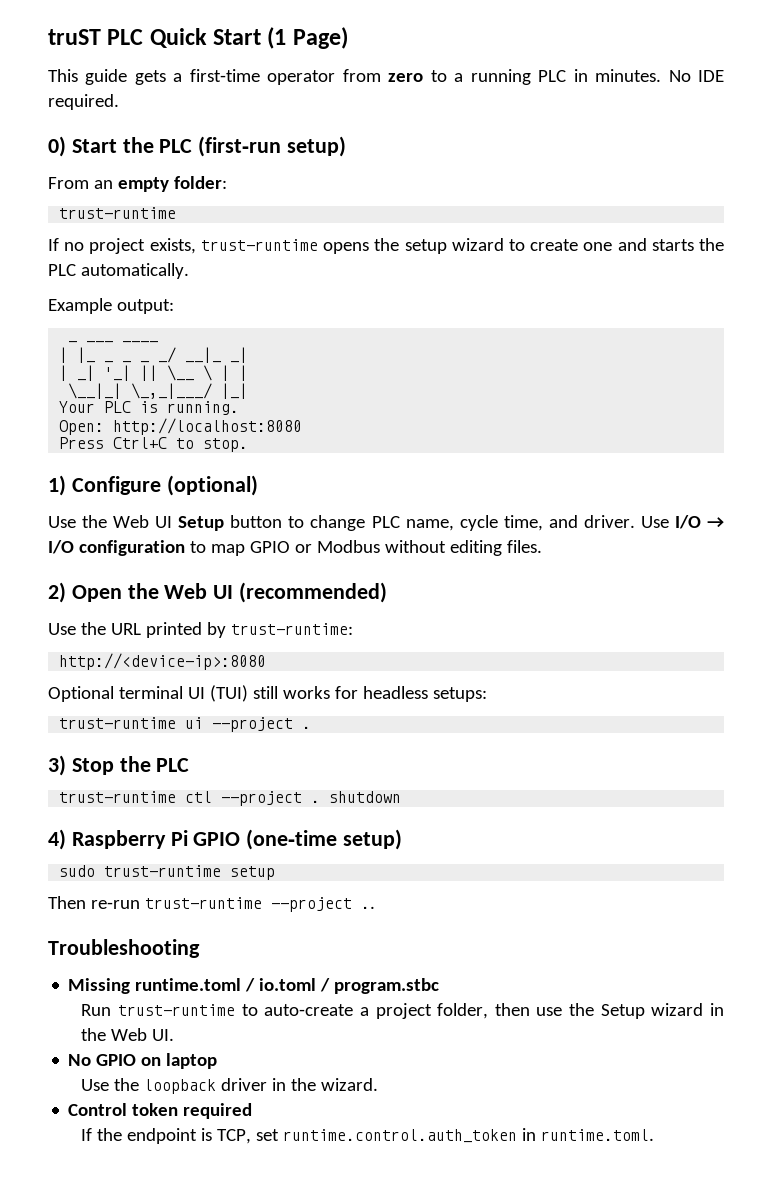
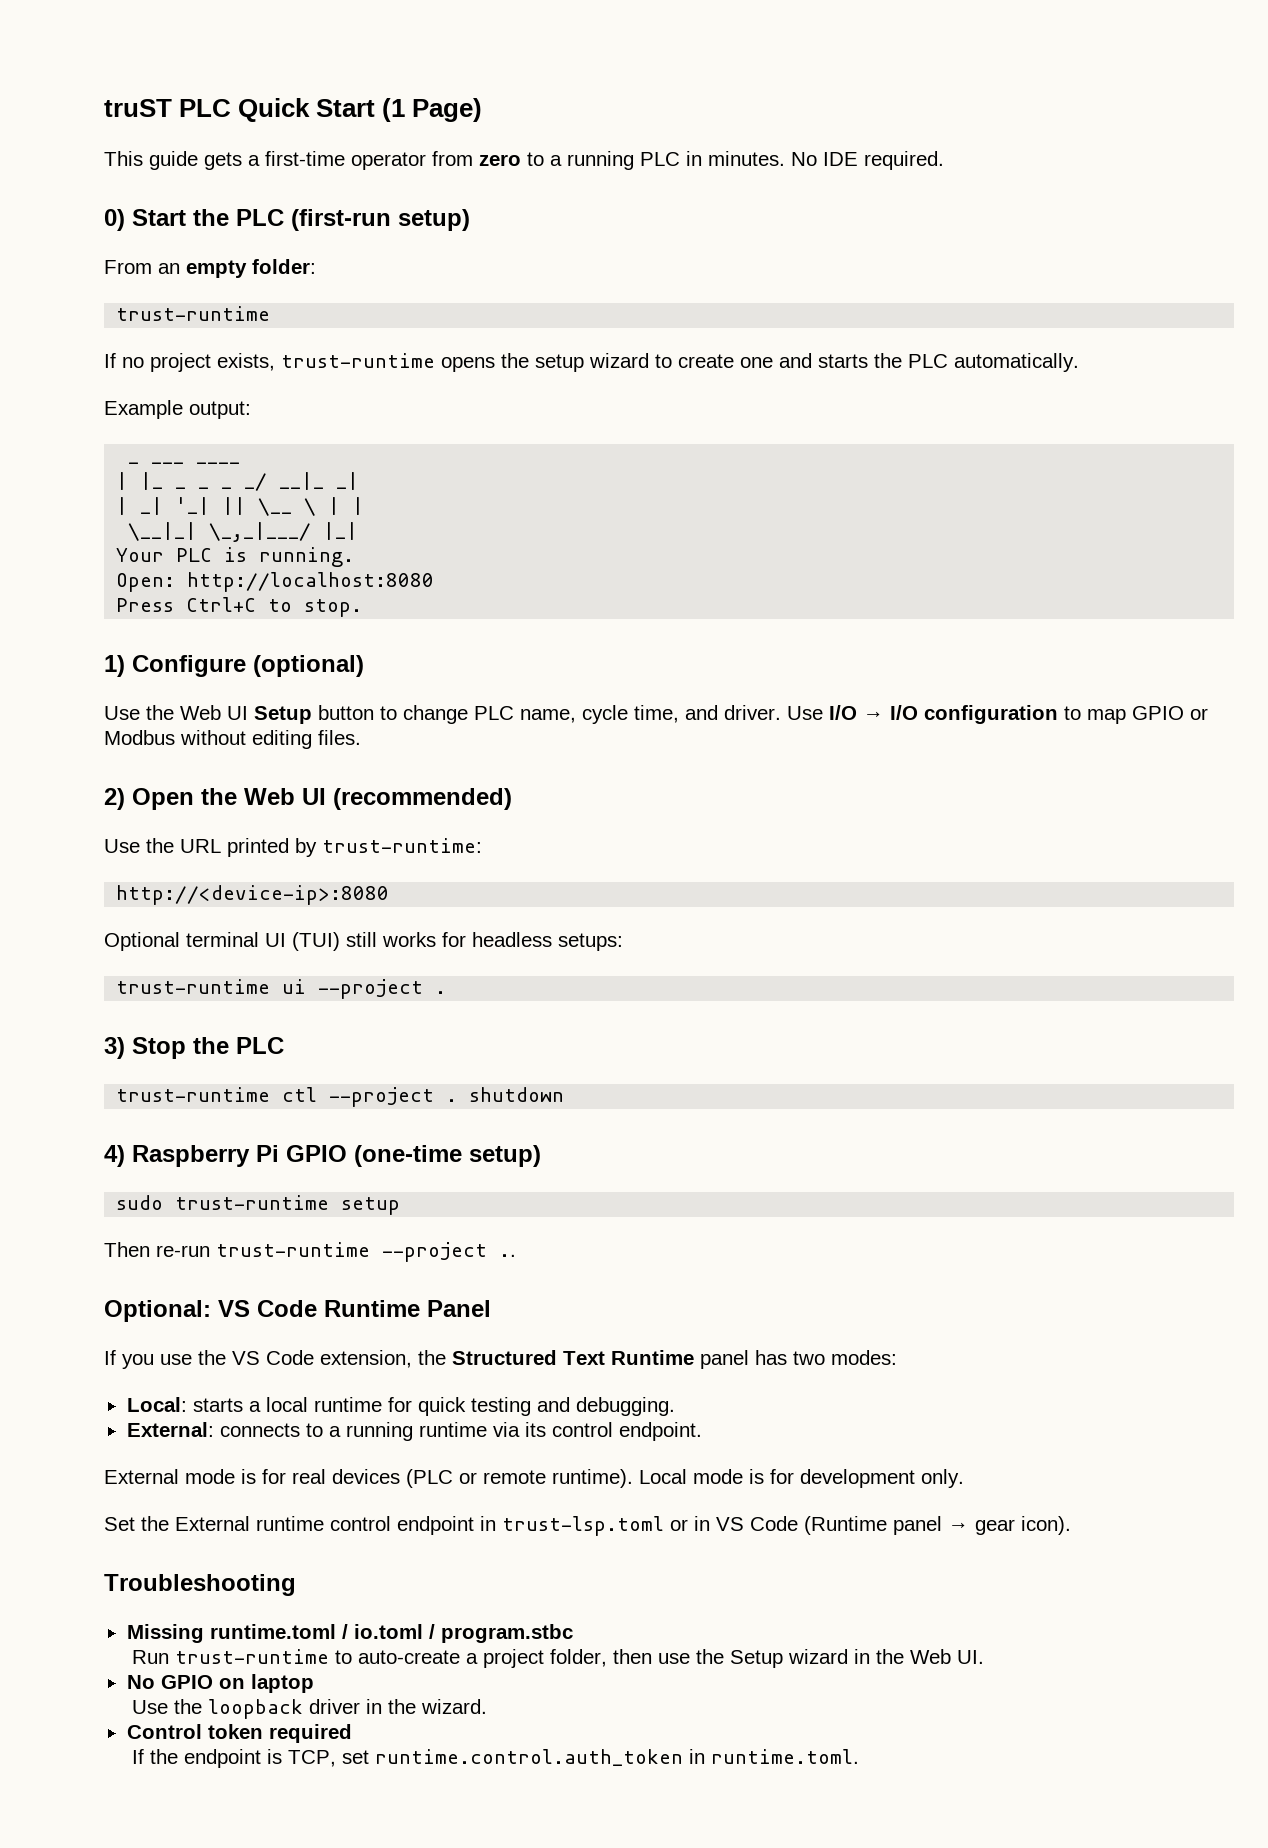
+ Optional: VS Code Runtime Panel
+ If you use the VS Code extension, the Structured Text Runtime panel has two modes:
+ Local: starts a local runtime for quick testing and debugging.
+ External: connects to a running runtime via its control endpoint.
+ External mode is for real devices (PLC or remote runtime). Local mode is for development only.
+ Set the External runtime control endpoint in trust-lsp.toml or in VS Code (Runtime panel → gear icon).

